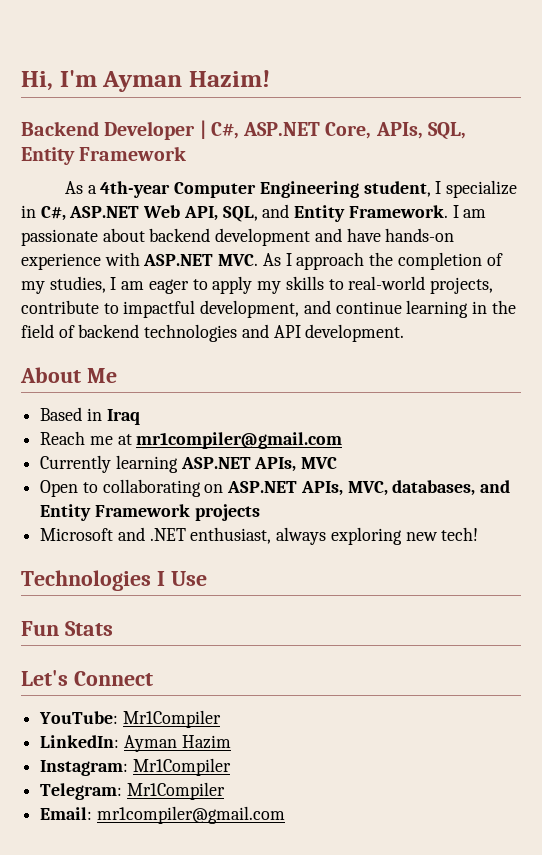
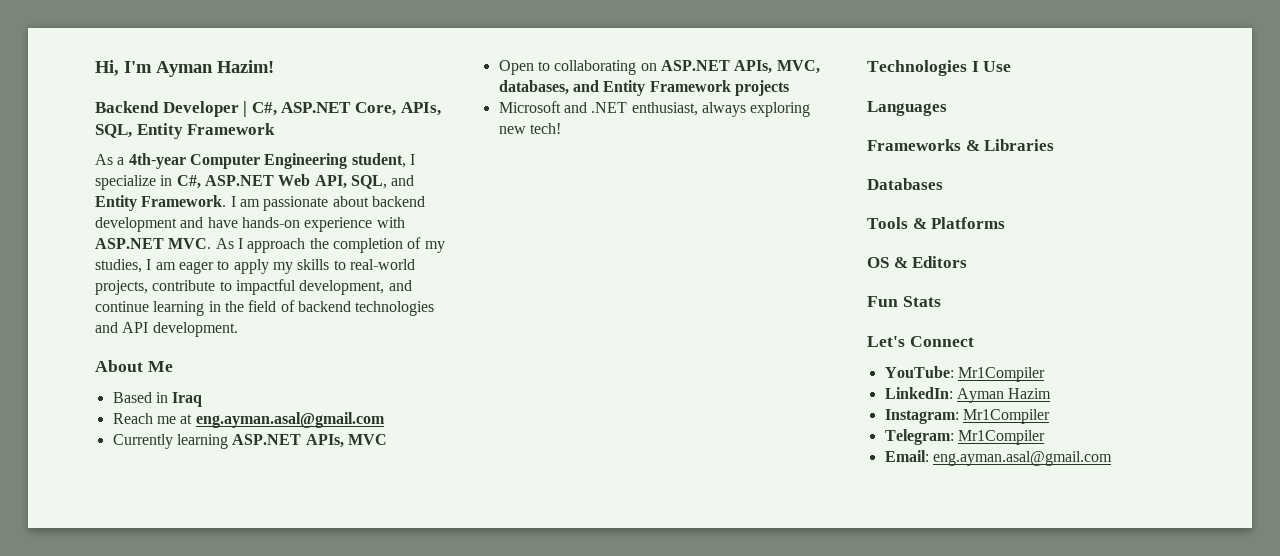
- Reach me at mr1compiler@gmail.com
+ Reach me at eng.ayman.asal@gmail.com
+ Languages
+ Frameworks & Libraries
+ Databases
+ Tools & Platforms
+ OS & Editors
- Email: mr1compiler@gmail.com
+ Email: eng.ayman.asal@gmail.com

